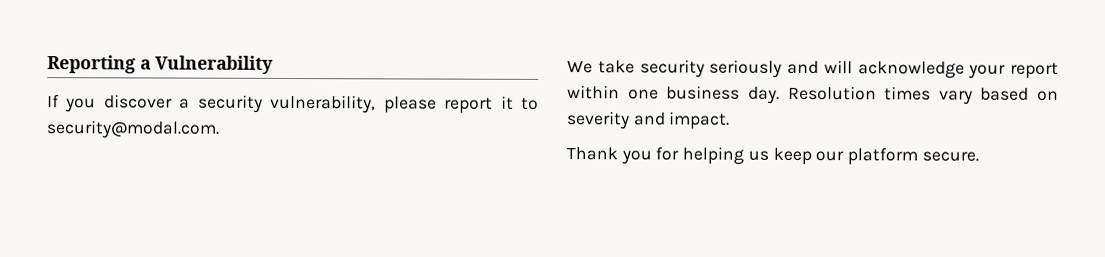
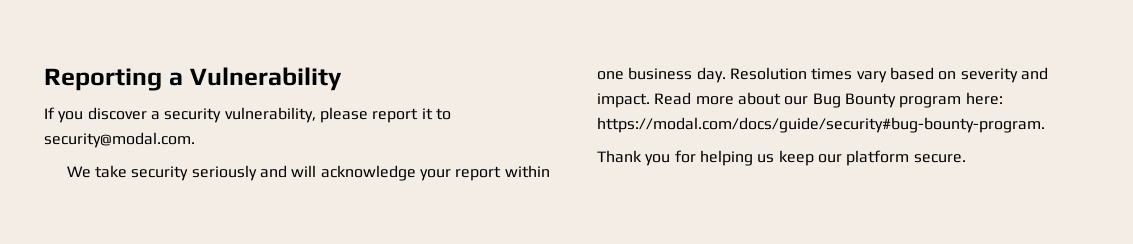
+ Read more about our Bug Bounty program here: https://modal.com/docs/guide/security#bug-bounty-program.

